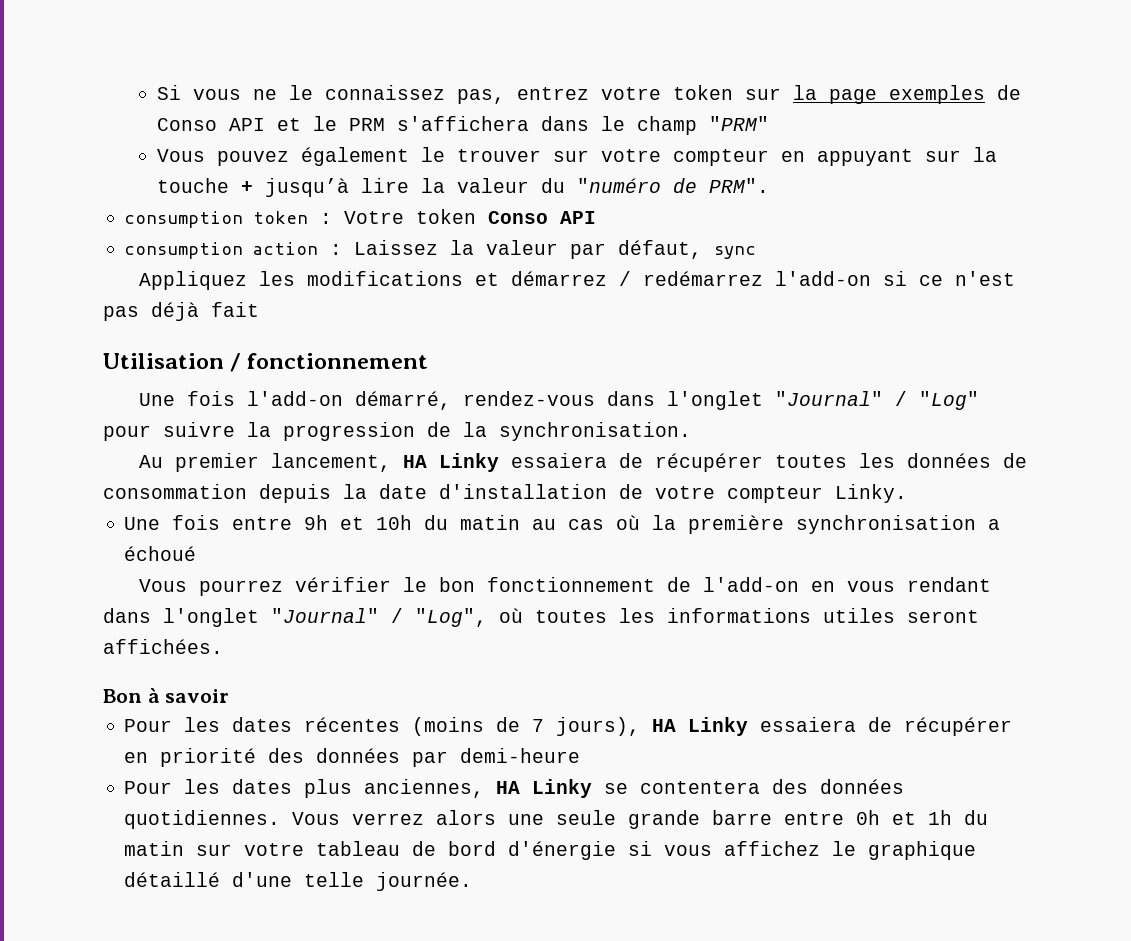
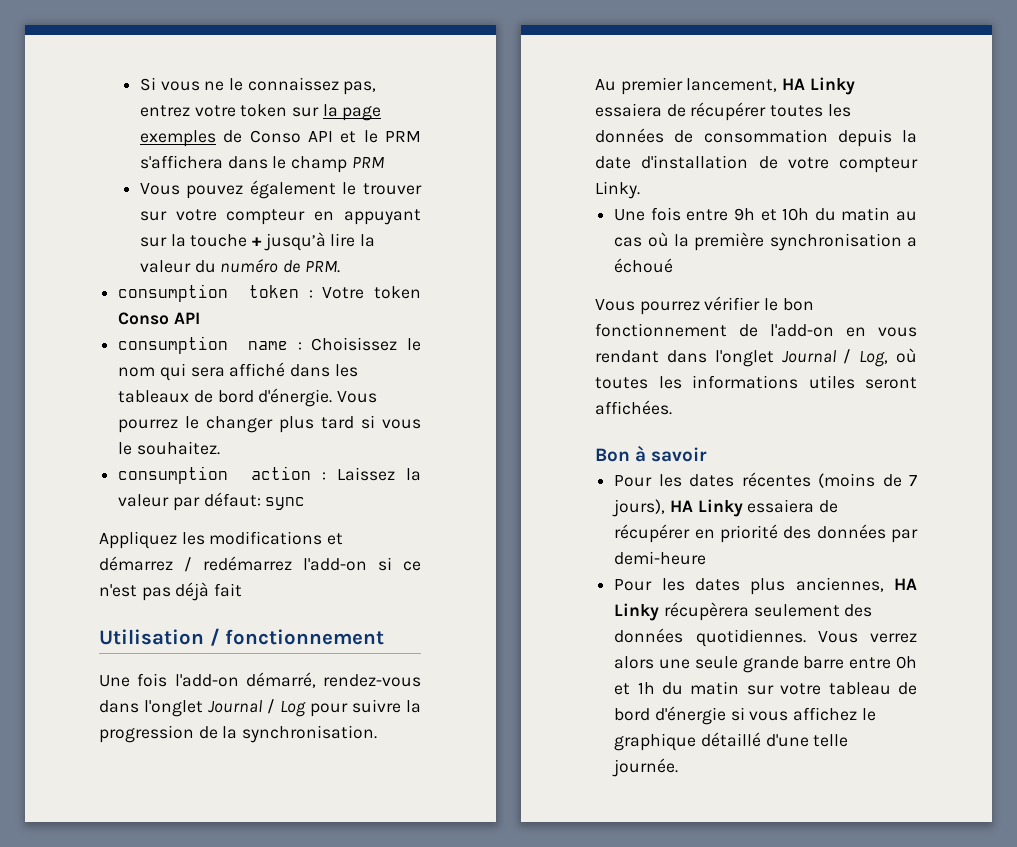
- Si vous ne le connaissez pas, entrez votre token sur la page exemples de Conso API et le PRM s'affichera dans le champ "PRM"
+ Si vous ne le connaissez pas, entrez votre token sur la page exemples de Conso API et le PRM s'affichera dans le champ PRM
- Vous pouvez également le trouver sur votre compteur en appuyant sur la touche + jusqu’à lire la valeur du "numéro de PRM".
+ Vous pouvez également le trouver sur votre compteur en appuyant sur la touche + jusqu’à lire la valeur du numéro de PRM.
+ consumption name : Choisissez le nom qui sera affiché dans les tableaux de bord d'énergie. Vous pourrez le changer plus tard si vous le souhaitez.
- consumption action : Laissez la valeur par défaut, sync
+ consumption action : Laissez la valeur par défaut: sync
- Une fois l'add-on démarré, rendez-vous dans l'onglet "Journal" / "Log" pour suivre la progression de la synchronisation.
+ Une fois l'add-on démarré, rendez-vous dans l'onglet Journal / Log pour suivre la progression de la synchronisation.
- Vous pourrez vérifier le bon fonctionnement de l'add-on en vous rendant dans l'onglet "Journal" / "Log", où toutes les informations utiles seront affichées.
+ Vous pourrez vérifier le bon fonctionnement de l'add-on en vous rendant dans l'onglet Journal / Log, où toutes les informations utiles seront affichées.
- Pour les dates plus anciennes, HA Linky se contentera des données quotidiennes.
+ Pour les dates plus anciennes, HA Linky récupèrera seulement des données quotidiennes.

